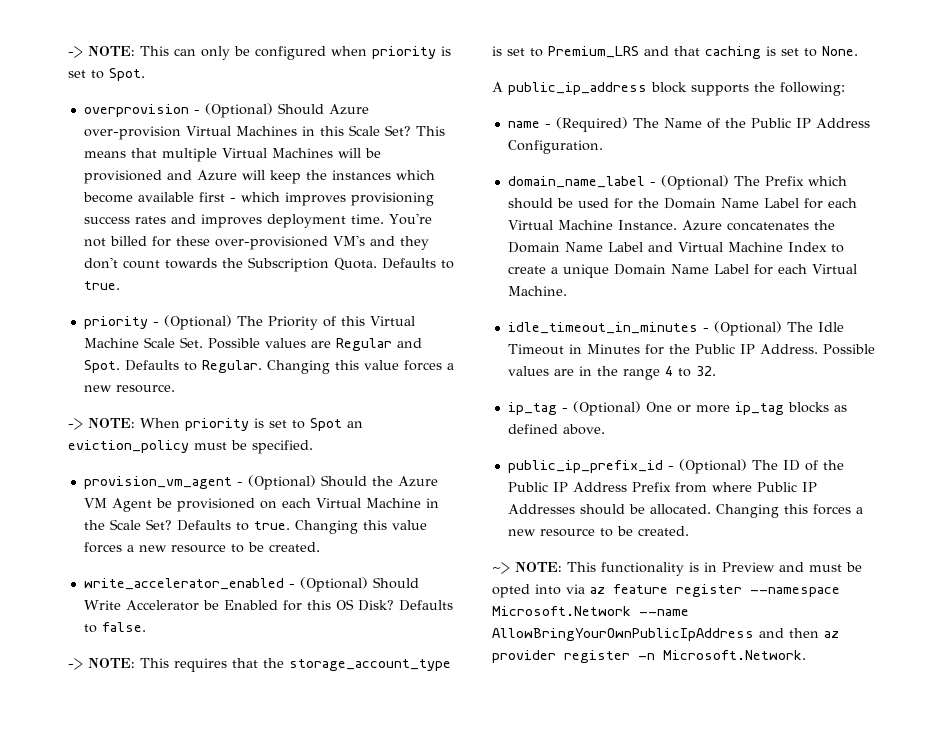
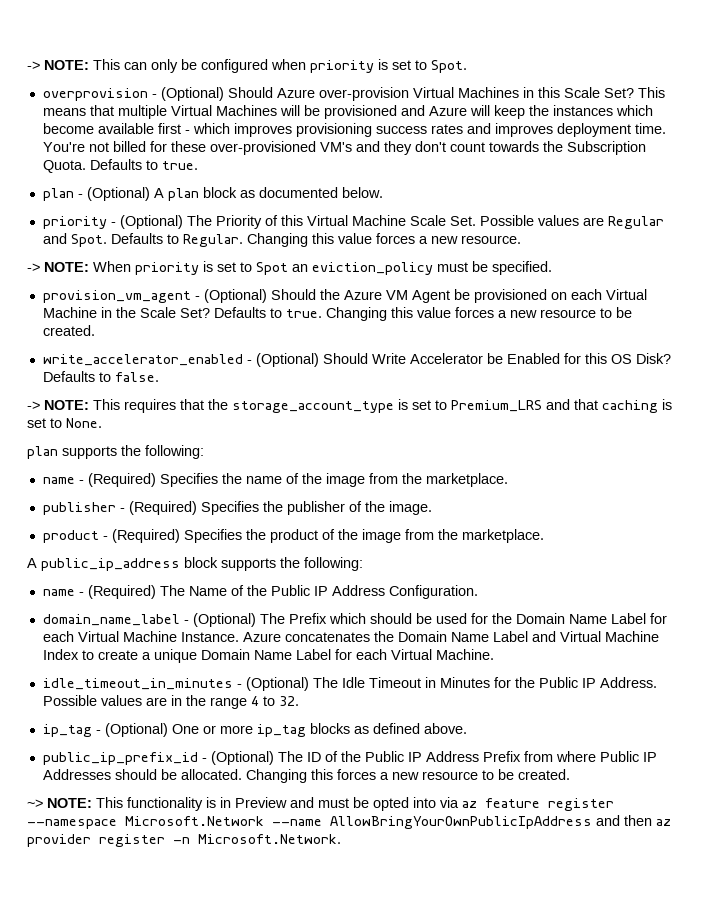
+ plan - (Optional) A plan block as documented below.
+ plan supports the following:
+ name - (Required) Specifies the name of the image from the marketplace.
+ publisher - (Required) Specifies the publisher of the image.
+ product - (Required) Specifies the product of the image from the marketplace.

